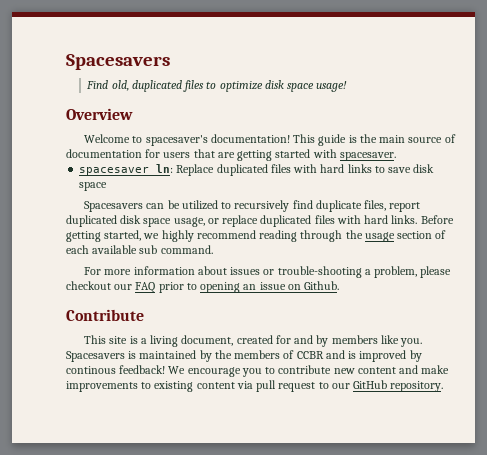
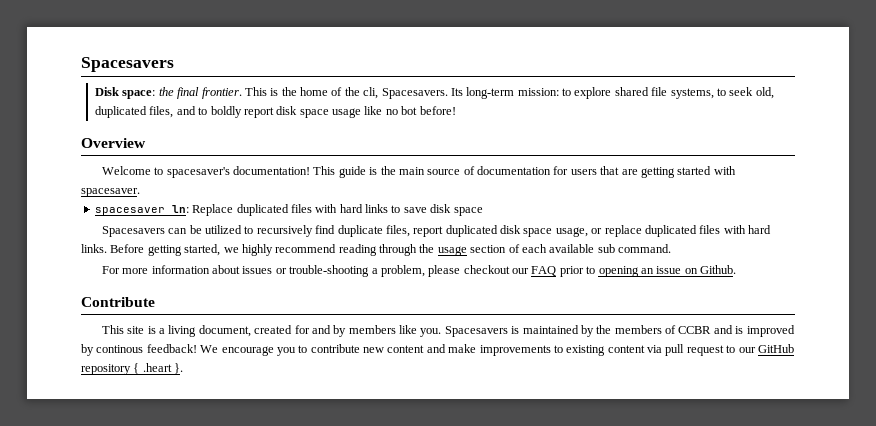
- Find old, duplicated files to optimize disk space usage!
+ Disk space: the final frontier. This is the home of the cli, Spacesavers. Its long-term mission: to explore shared file systems, to seek old, duplicated files, and to boldly report disk space usage like no bot before!
- We encourage you to contribute new content and make improvements to existing content via pull request to our GitHub repository.
+ We encourage you to contribute new content and make improvements to existing content via pull request to our GitHub repository { .heart }.

